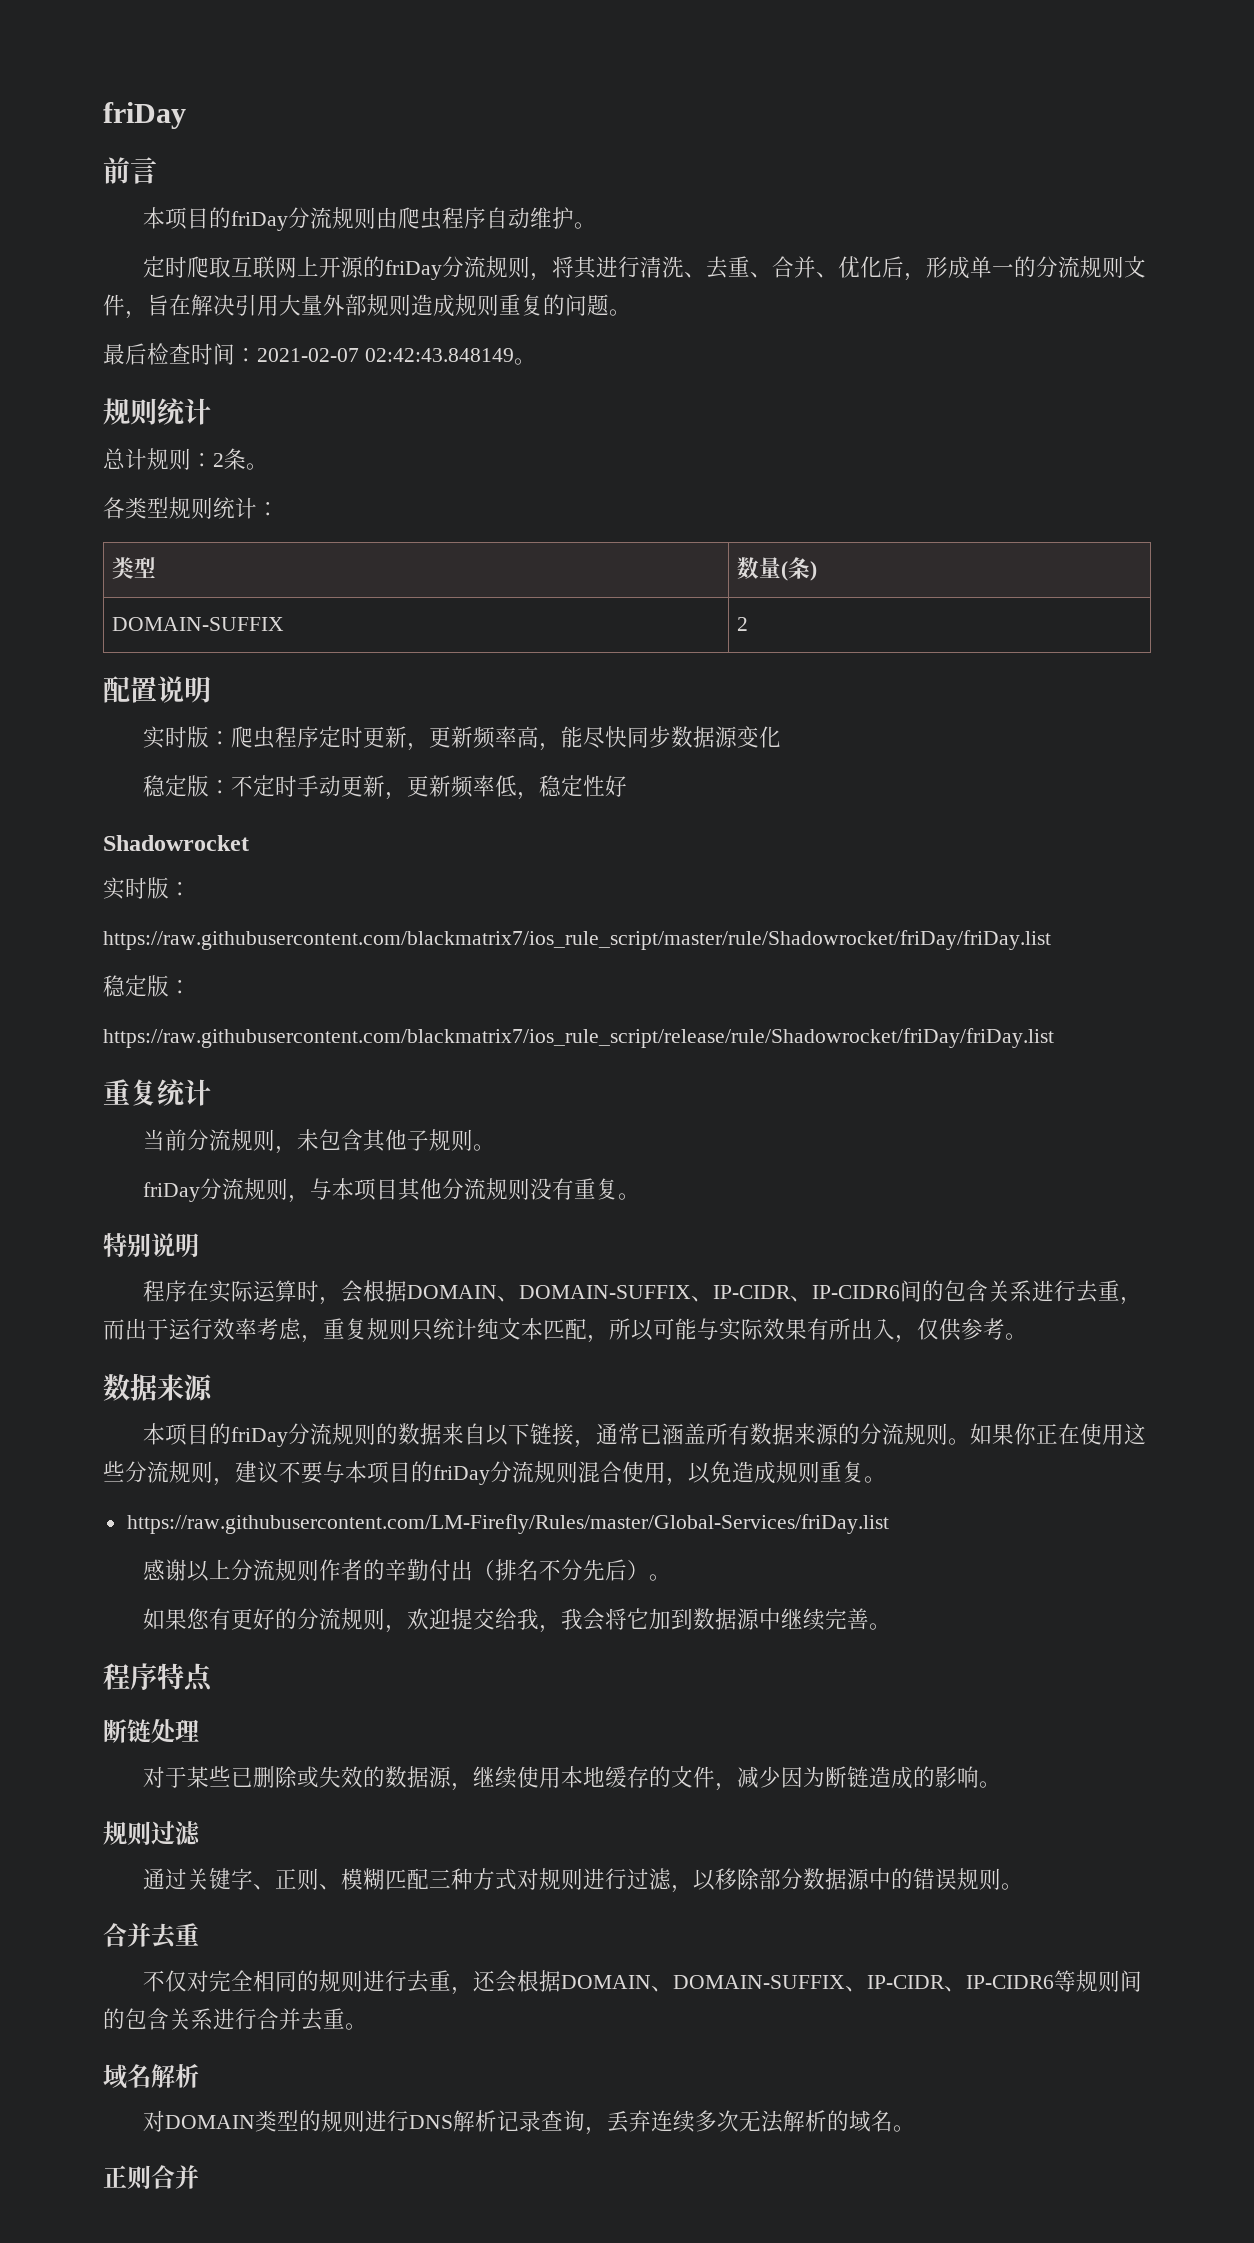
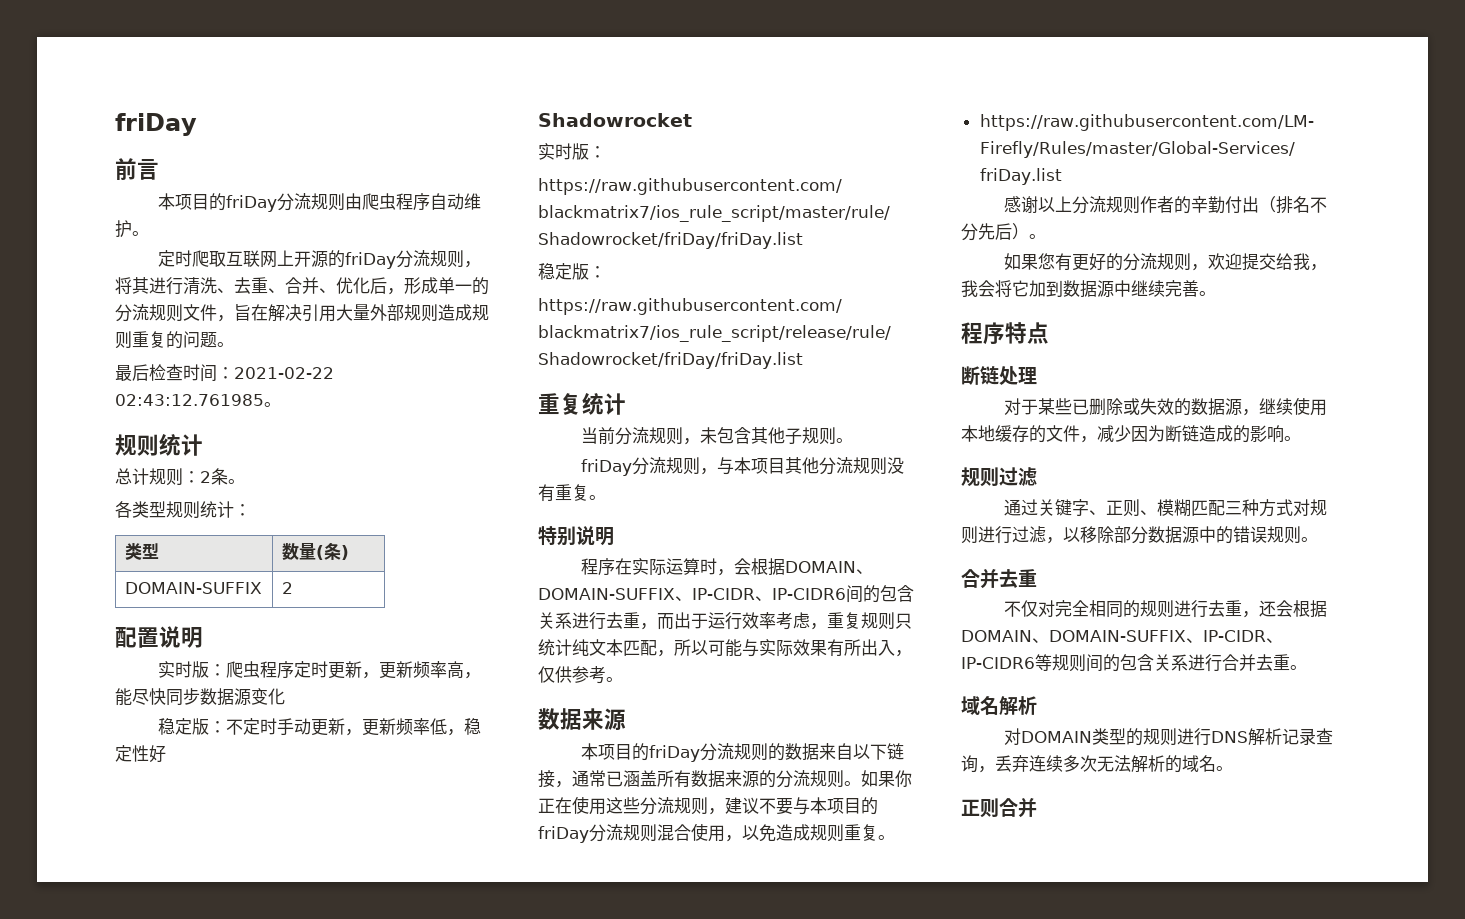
- 最后检查时间：2021-02-07 02:42:43.848149。
+ 最后检查时间：2021-02-22 02:43:12.761985。

